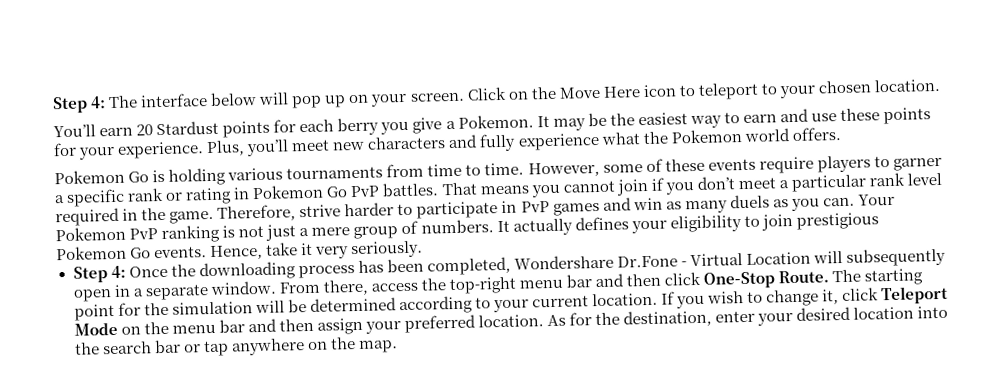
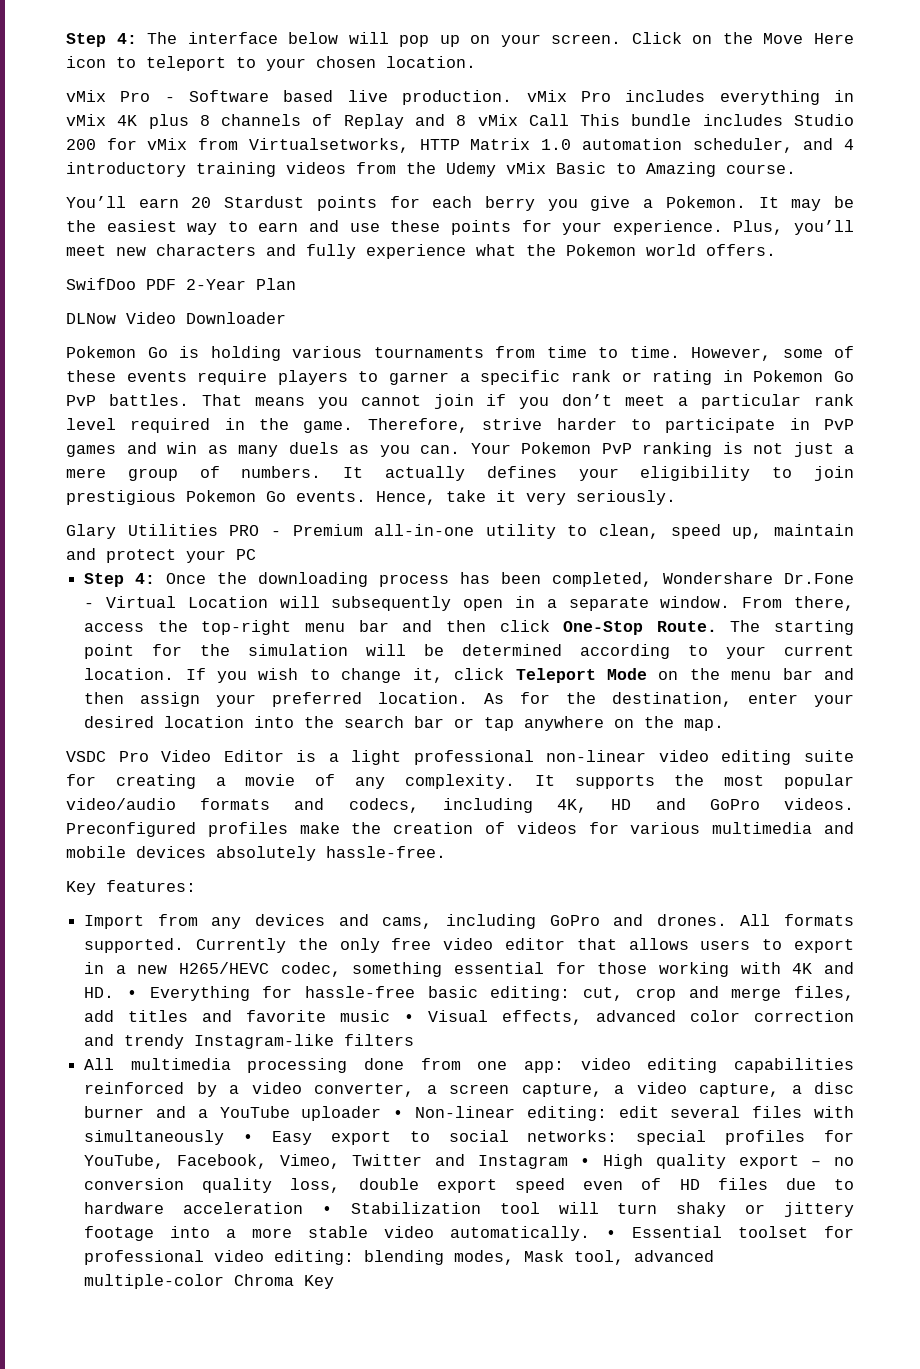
+ vMix Pro - Software based live production. vMix Pro includes everything in vMix 4K plus 8 channels of Replay and 8 vMix Call This bundle includes Studio 200 for vMix from Virtualsetworks, HTTP Matrix 1.0 automation scheduler, and 4 introductory training videos from the Udemy vMix Basic to Amazing course.
+ SwifDoo PDF 2-Year Plan
+ DLNow Video Downloader
+ Glary Utilities PRO - Premium all-in-one utility to clean, speed up, maintain and protect your PC
+ VSDC Pro Video Editor is a light professional non-linear video editing suite for creating a movie of any complexity. It supports the most popular video/audio formats and codecs, including 4K, HD and GoPro videos. Preconfigured profiles make the creation of videos for various multimedia and mobile devices absolutely hassle-free.
+ Key features:
+ Import from any devices and cams, including GoPro and drones. All formats supported. Сurrently the only free video editor that allows users to export in a new H265/HEVC codec, something essential for those working with 4K and HD. • Everything for hassle-free basic editing: cut, crop and merge files, add titles and favorite music • Visual effects, advanced color correction and trendy Instagram-like filters
+ All multimedia processing done from one app: video editing capabilities reinforced by a video converter, a screen capture, a video capture, a disc burner and a YouTube uploader • Non-linear editing: edit several files with simultaneously • Easy export to social networks: special profiles for YouTube, Facebook, Vimeo, Twitter and Instagram • High quality export – no conversion quality loss, double export speed even of HD files due to hardware acceleration • Stabilization tool will turn shaky or jittery footage into a more stable video automatically. • Essential toolset for professional video editing: blending modes, Mask tool, advanced multiple-color Chroma Key

